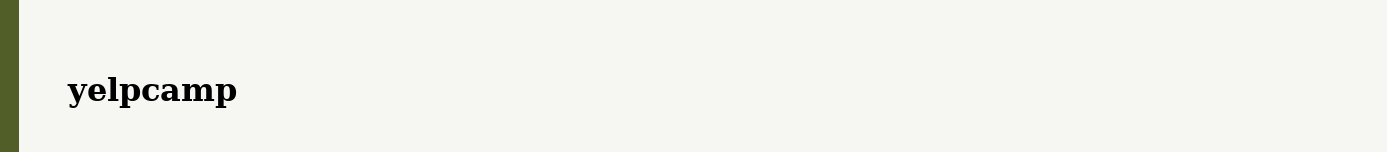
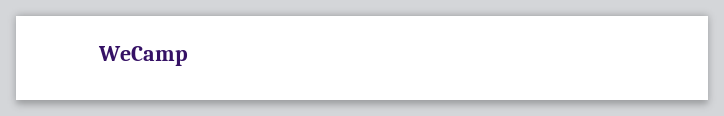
- yelpcamp
+ WeCamp

